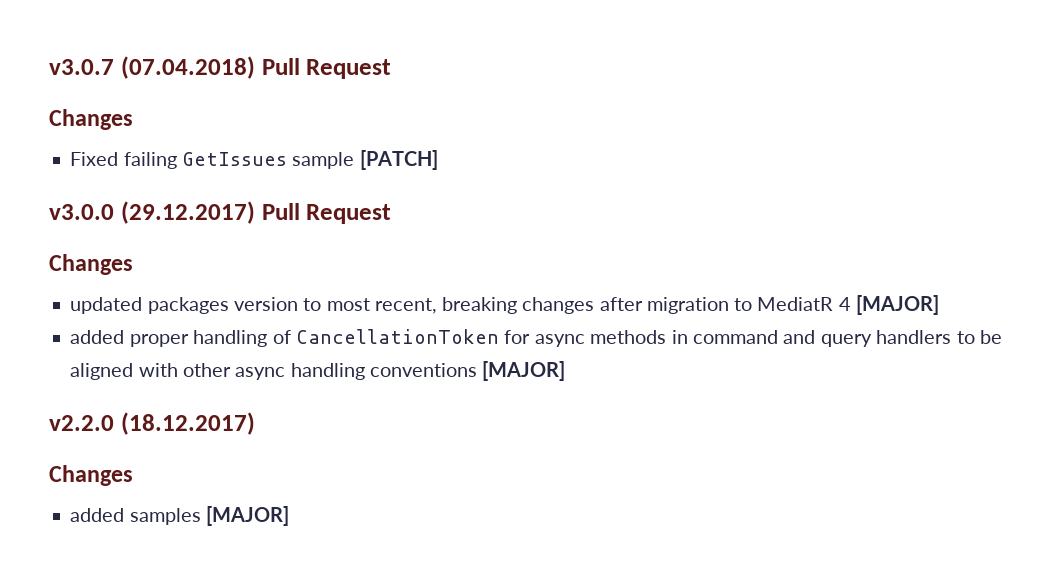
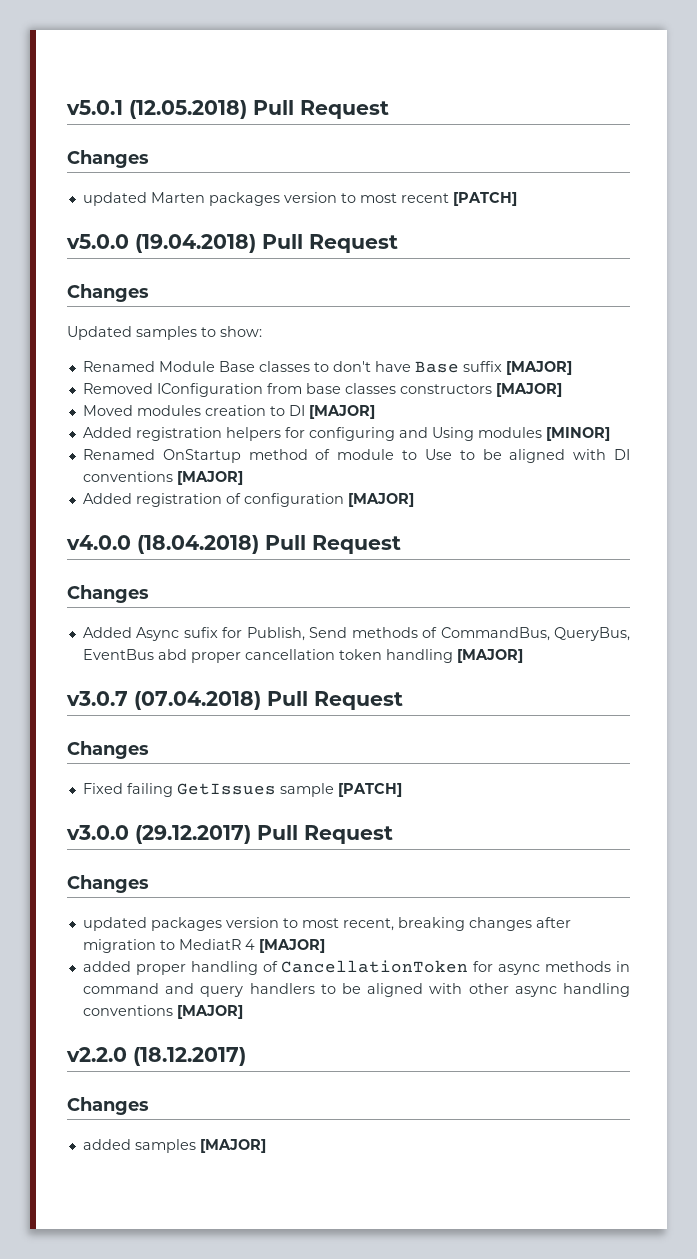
+ v5.0.1 (12.05.2018) Pull Request
+ Changes
+ updated Marten packages version to most recent [PATCH]
+ v5.0.0 (19.04.2018) Pull Request
+ Changes
+ Updated samples to show:
+ Renamed Module Base classes to don't have Base suffix [MAJOR]
+ Removed IConfiguration from base classes constructors [MAJOR]
+ Moved modules creation to DI [MAJOR]
+ Added registration helpers for configuring and Using modules [MINOR]
+ Renamed OnStartup method of module to Use to be aligned with DI conventions [MAJOR]
+ Added registration of configuration [MAJOR]
+ v4.0.0 (18.04.2018) Pull Request
+ Changes
+ Added Async sufix for Publish, Send methods of CommandBus, QueryBus, EventBus abd proper cancellation token handling [MAJOR]

